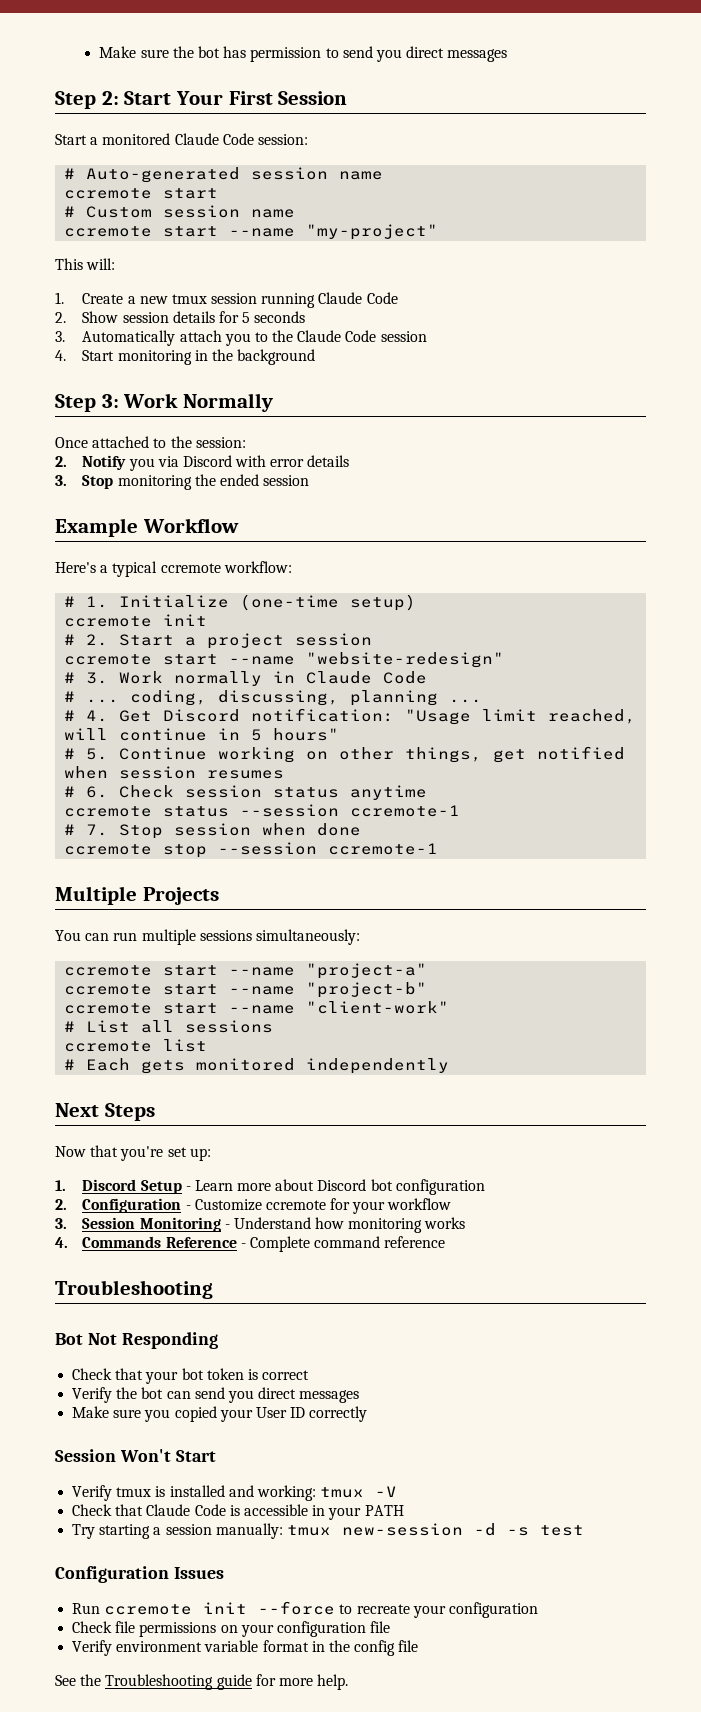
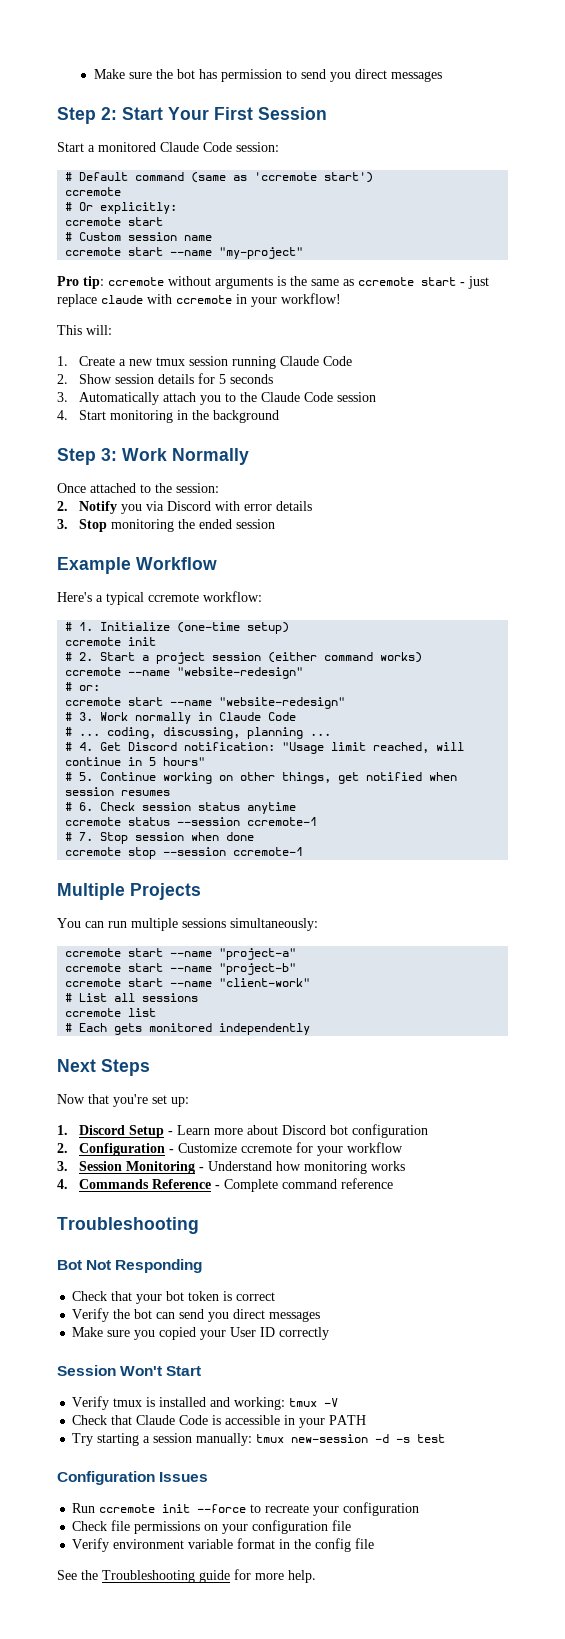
- # Auto-generated session name
+ # Default command (same as 'ccremote start')
+ ccremote
+ # Or explicitly:
+ Pro tip: ccremote without arguments is the same as ccremote start - just replace claude with ccremote in your workflow!
- # 2. Start a project session
+ # 2. Start a project session (either command works)
+ ccremote --name "website-redesign"
+ # or:

